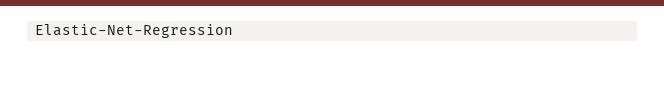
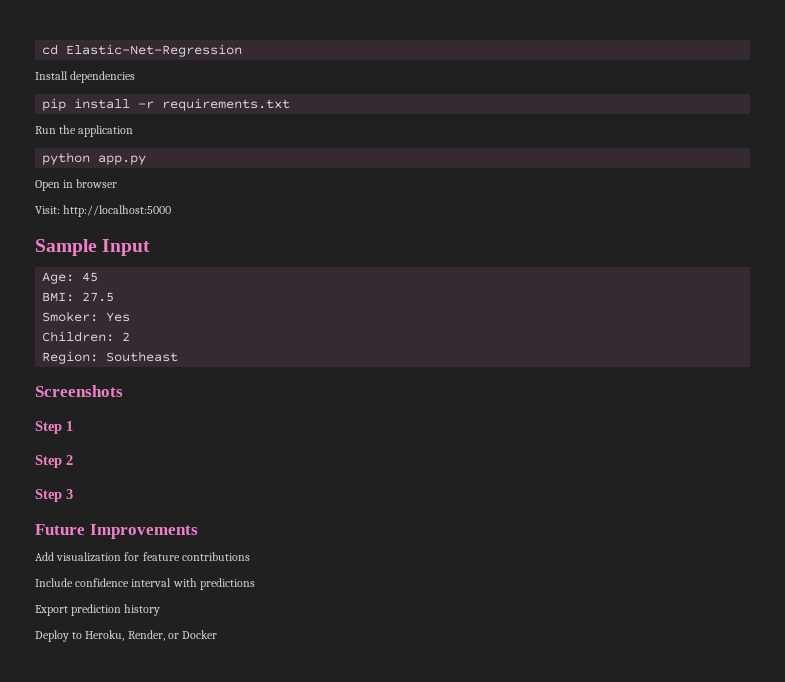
- Elastic-Net-Regression
+ cd Elastic-Net-Regression
+ Install dependencies
+ pip install -r requirements.txt
+ Run the application
+ python app.py
+ Open in browser
+ Visit: http://localhost:5000
+ Sample Input
+ Age: 45
+ BMI: 27.5
+ Smoker: Yes
+ Children: 2
+ Region: Southeast
+ Screenshots
+ Step 1
+ Step 2
+ Step 3
+ Future Improvements
+ Add visualization for feature contributions
+ Include confidence interval with predictions
+ Export prediction history
+ Deploy to Heroku, Render, or Docker

